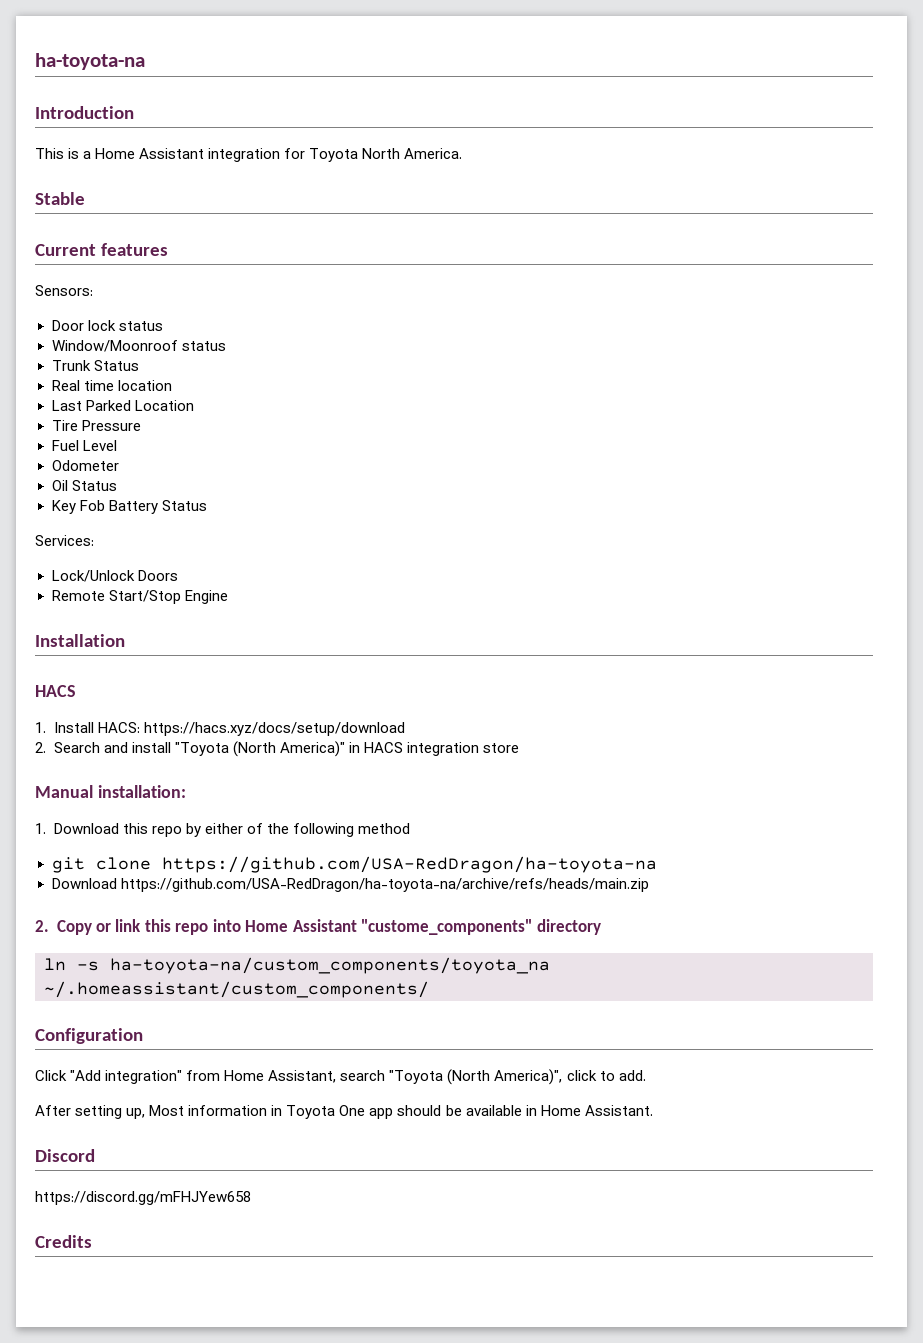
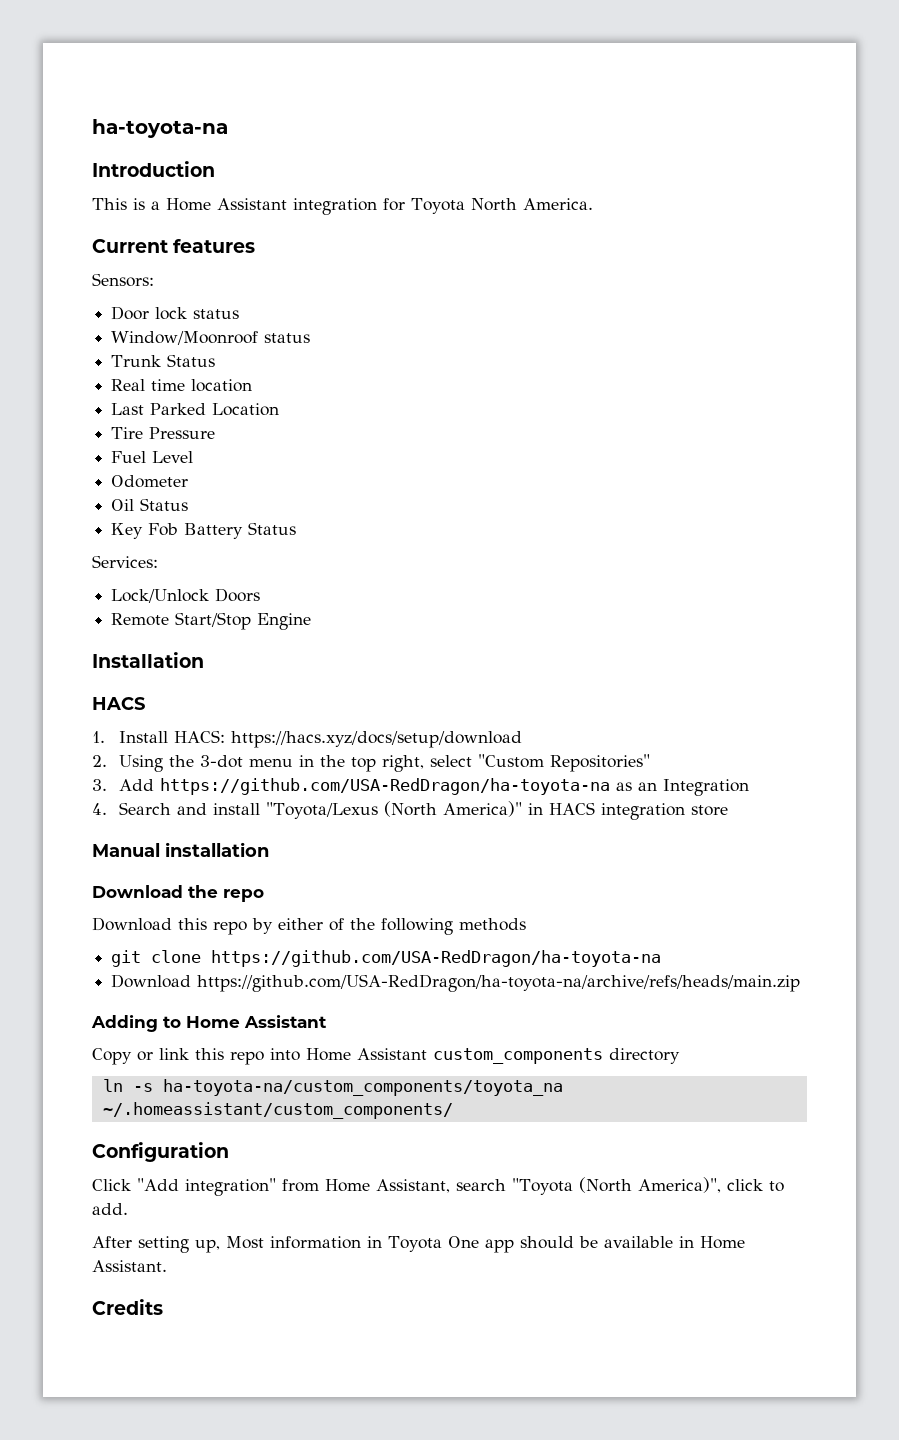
- Stable
- 2. Search and install "Toyota (North America)" in HACS integration store
+ 2. Using the 3-dot menu in the top right, select "Custom Repositories"
+ 3. Add https://github.com/USA-RedDragon/ha-toyota-na as an Integration
+ 4. Search and install "Toyota/Lexus (North America)" in HACS integration store
- Manual installation:
- 1. Download this repo by either of the following method
+ Manual installation
+ Download the repo
+ Download this repo by either of the following methods
- 2. Copy or link this repo into Home Assistant "custome_components" directory
+ Adding to Home Assistant
+ Copy or link this repo into Home Assistant custom_components directory
- Discord
- https://discord.gg/mFHJYew658

